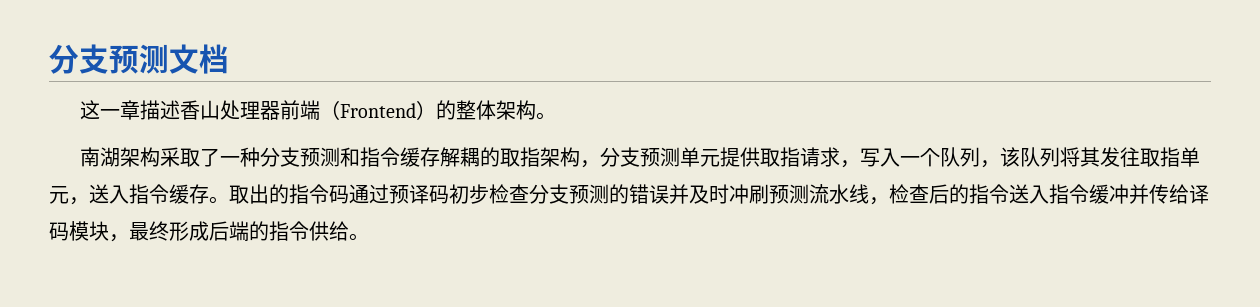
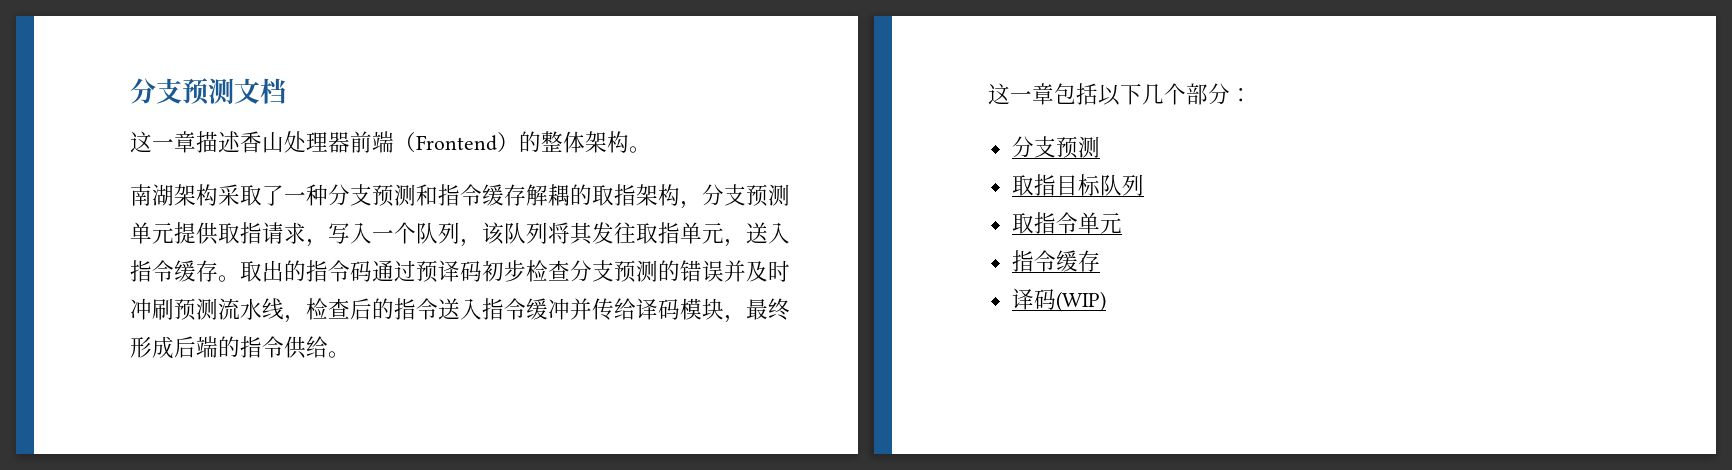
+ 这一章包括以下几个部分：
+ 分支预测
+ 取指目标队列
+ 取指令单元
+ 指令缓存
+ 译码(WIP)

